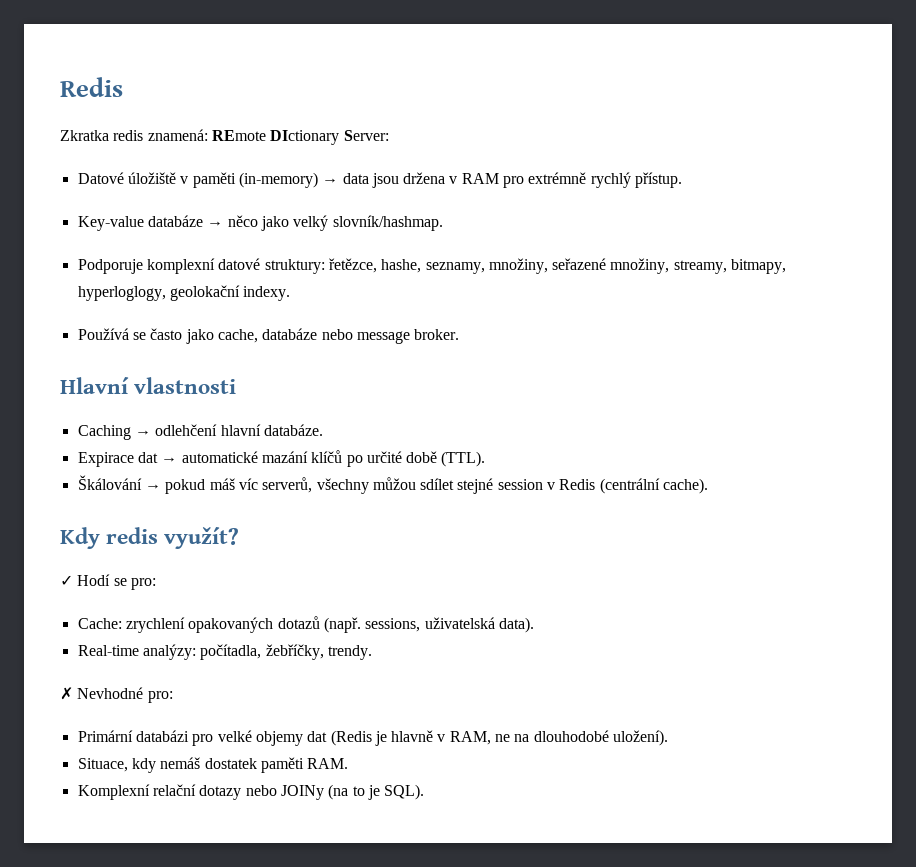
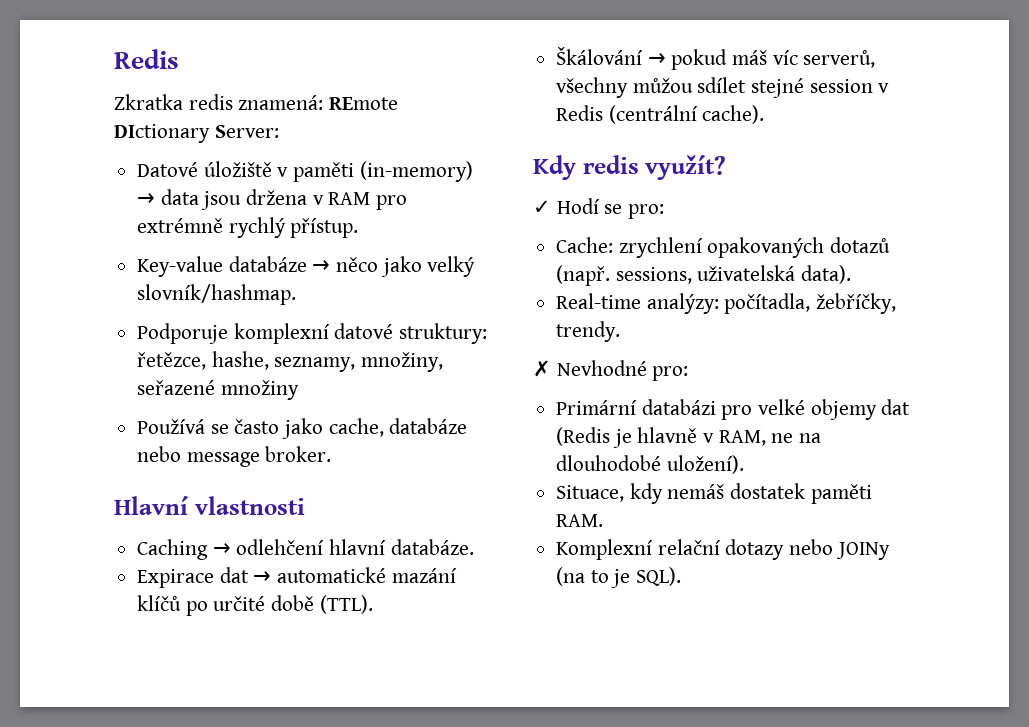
- Podporuje komplexní datové struktury: řetězce, hashe, seznamy, množiny, seřazené množiny, streamy, bitmapy, hyperloglogy, geolokační indexy.
+ Podporuje komplexní datové struktury: řetězce, hashe, seznamy, množiny, seřazené množiny

